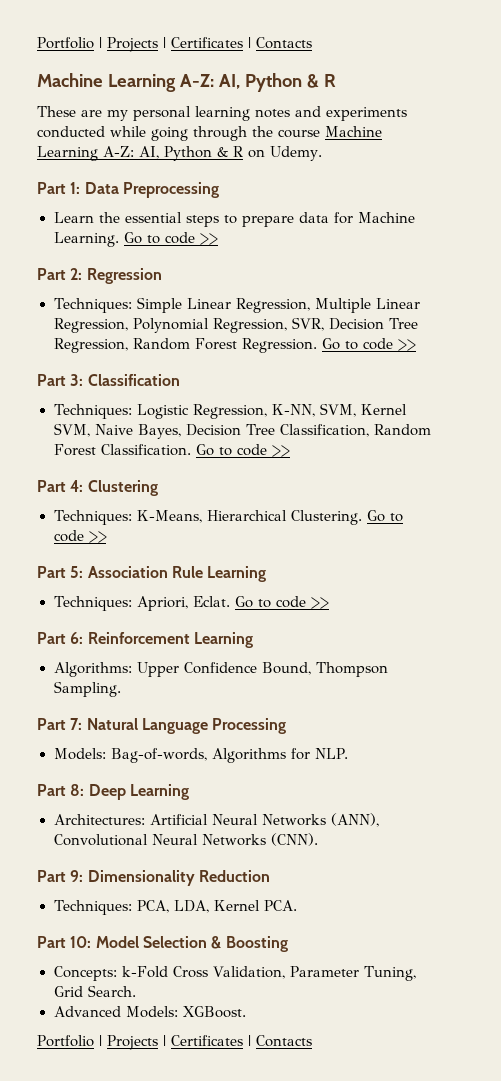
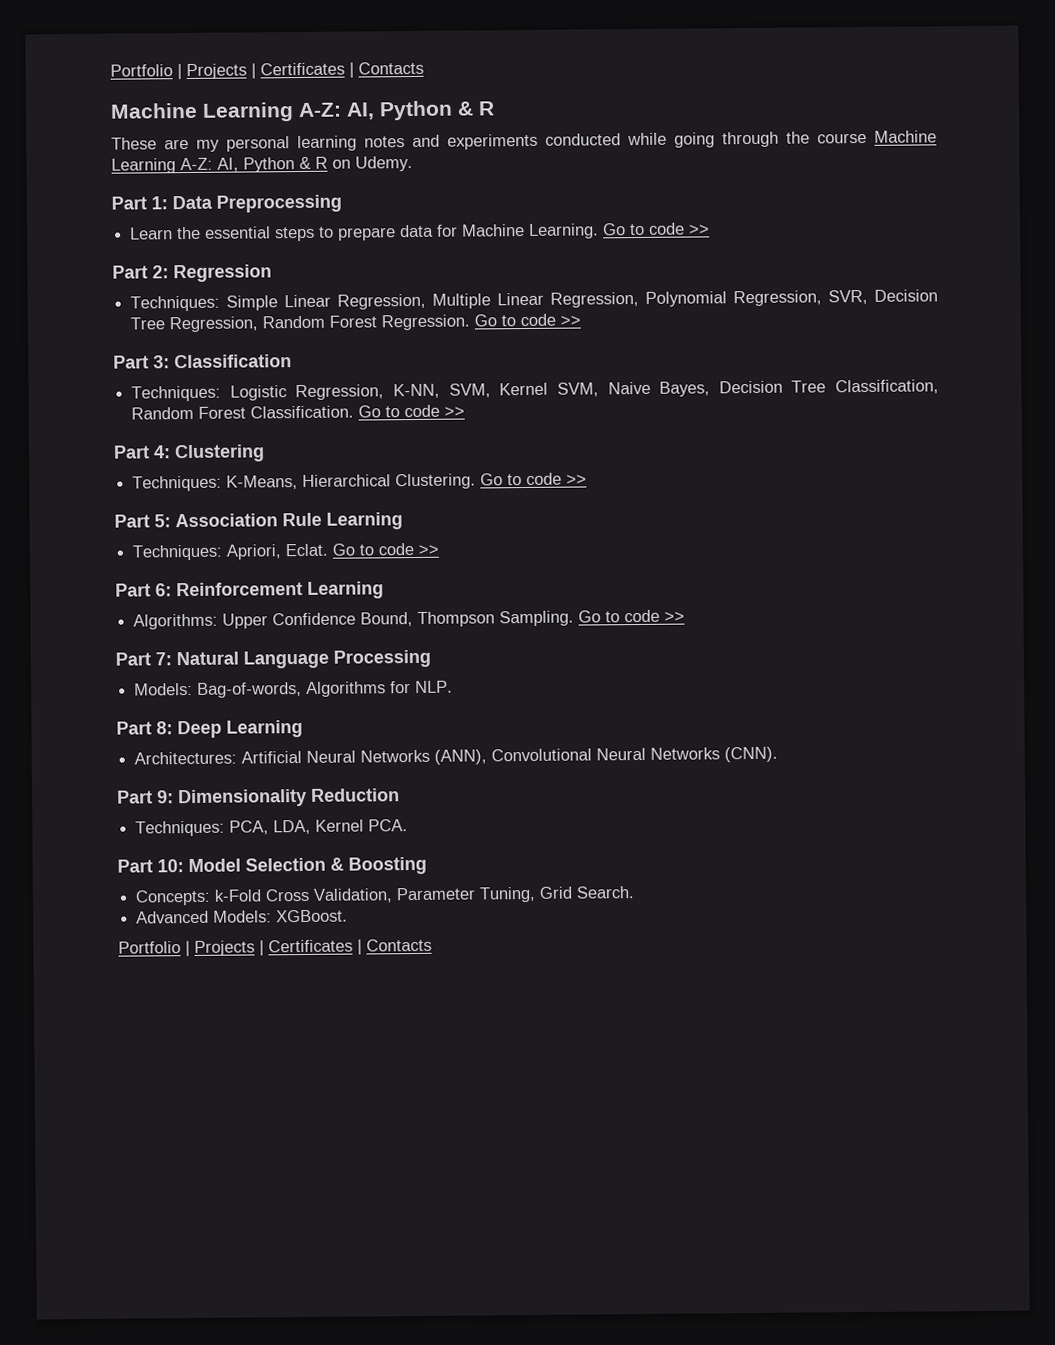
- Algorithms: Upper Confidence Bound, Thompson Sampling.
+ Algorithms: Upper Confidence Bound, Thompson Sampling. Go to code >>

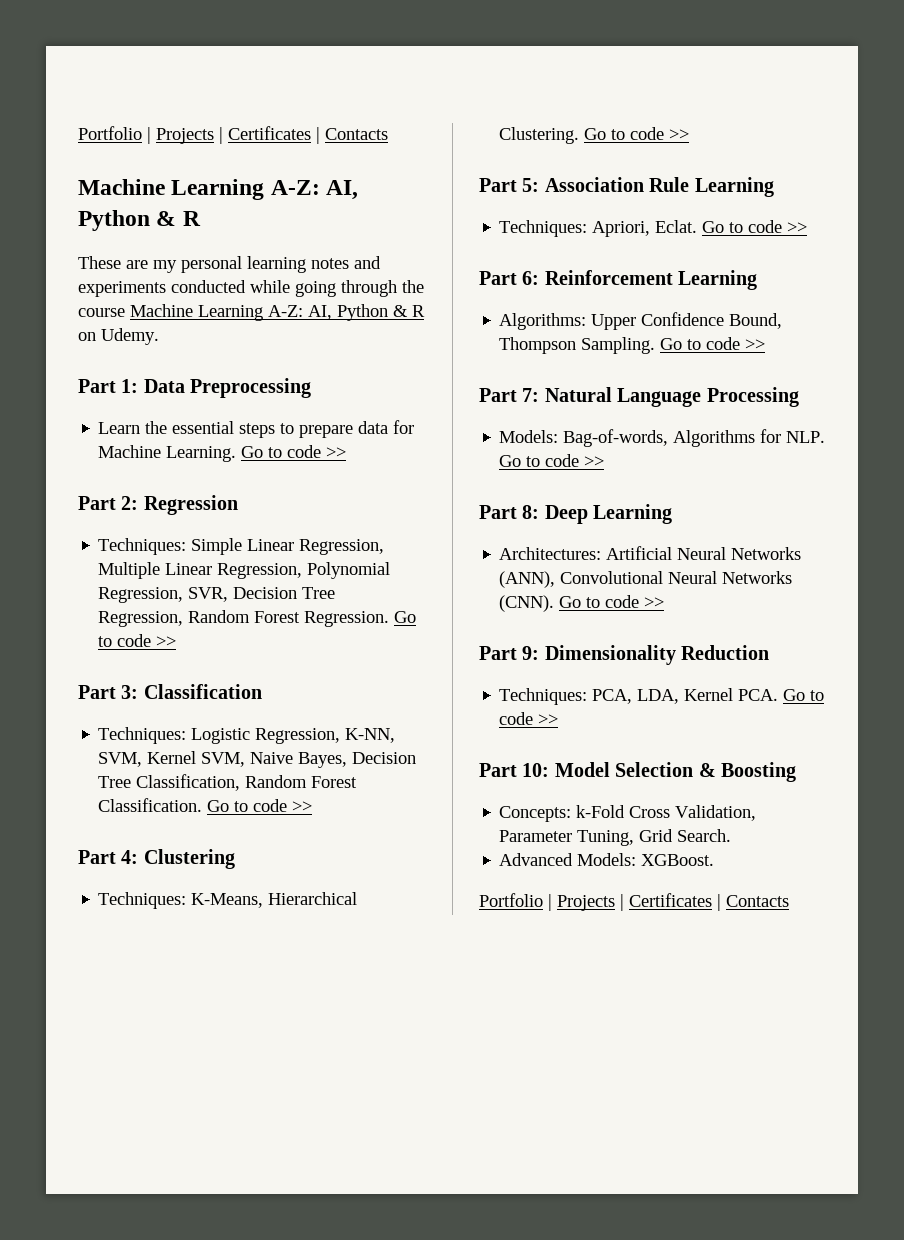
- Models: Bag-of-words, Algorithms for NLP.
+ Models: Bag-of-words, Algorithms for NLP. Go to code >>
- Architectures: Artificial Neural Networks (ANN), Convolutional Neural Networks (CNN).
+ Architectures: Artificial Neural Networks (ANN), Convolutional Neural Networks (CNN). Go to code >>
- Techniques: PCA, LDA, Kernel PCA.
+ Techniques: PCA, LDA, Kernel PCA. Go to code >>

